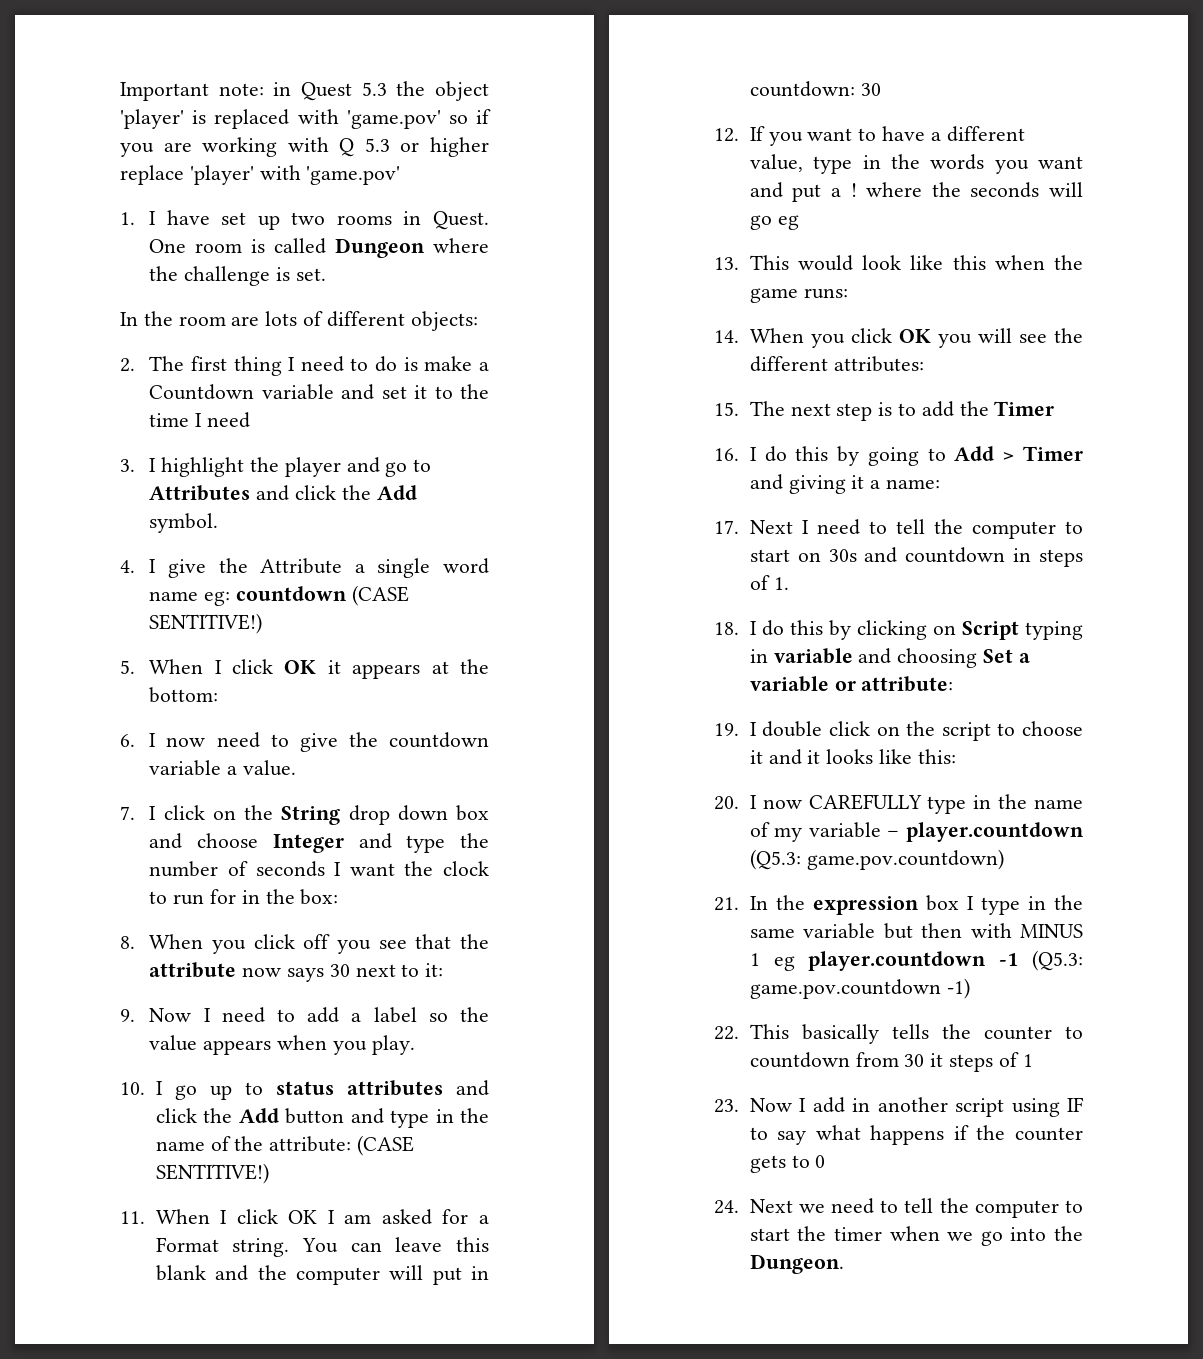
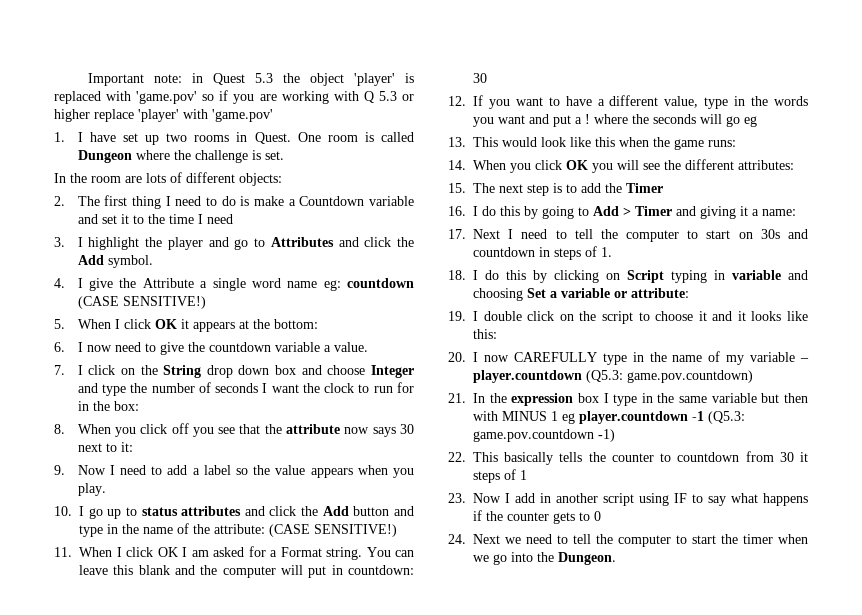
- 4. I give the Attribute a single word name eg: countdown (CASE SENTITIVE!)
+ 4. I give the Attribute a single word name eg: countdown (CASE SENSITIVE!)
- 10. I go up to status attributes and click the Add button and type in the name of the attribute: (CASE SENTITIVE!)
+ 10. I go up to status attributes and click the Add button and type in the name of the attribute: (CASE SENSITIVE!)

